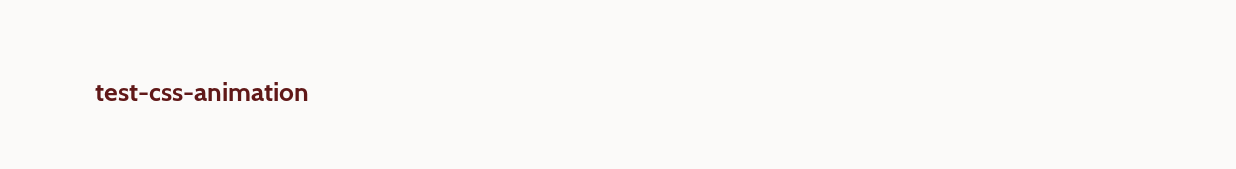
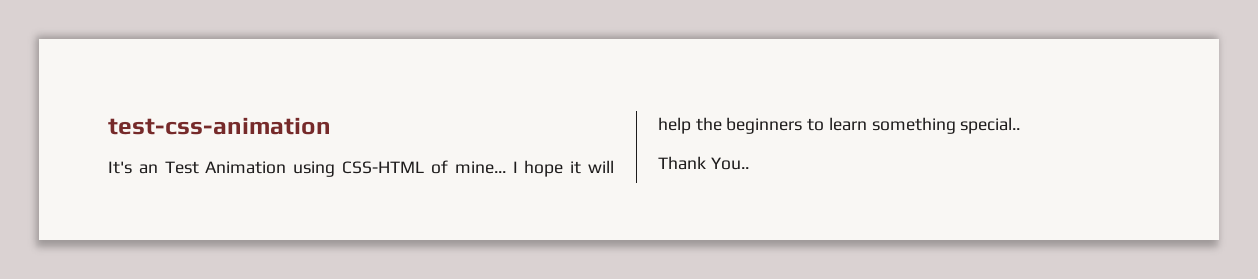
+ It's an Test Animation using CSS-HTML of mine... I hope it will help the beginners to learn something special..
+ Thank You..

